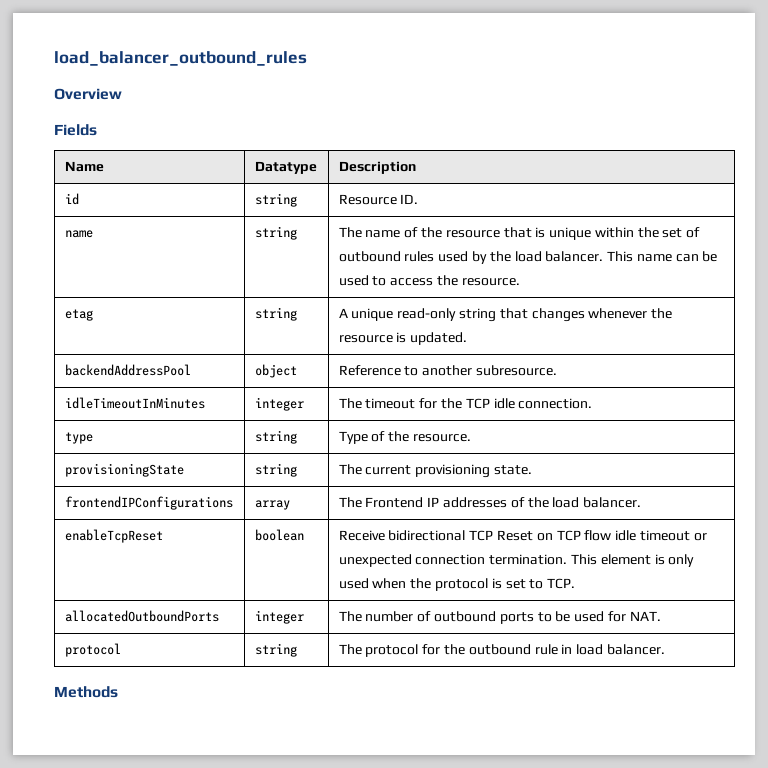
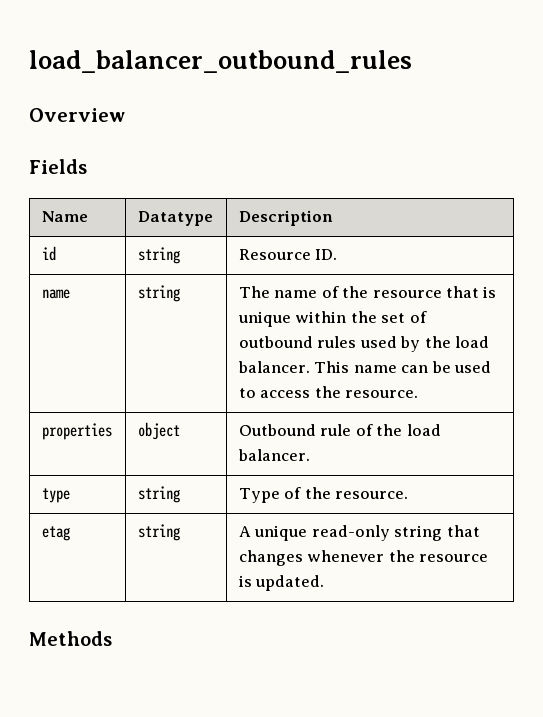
+ properties | object | Outbound rule of the load balancer.
+ type | string | Type of the resource.
- backendAddressPool | object | Reference to another subresource.
- idleTimeoutInMinutes | integer | The timeout for the TCP idle connection.
- type | string | Type of the resource.
- provisioningState | string | The current provisioning state.
- frontendIPConfigurations | array | The Frontend IP addresses of the load balancer.
- enableTcpReset | boolean | Receive bidirectional TCP Reset on TCP flow idle timeout or unexpected connection termination. This element is only used when the protocol is set to TCP.
- allocatedOutboundPorts | integer | The number of outbound ports to be used for NAT.
- protocol | string | The protocol for the outbound rule in load balancer.

